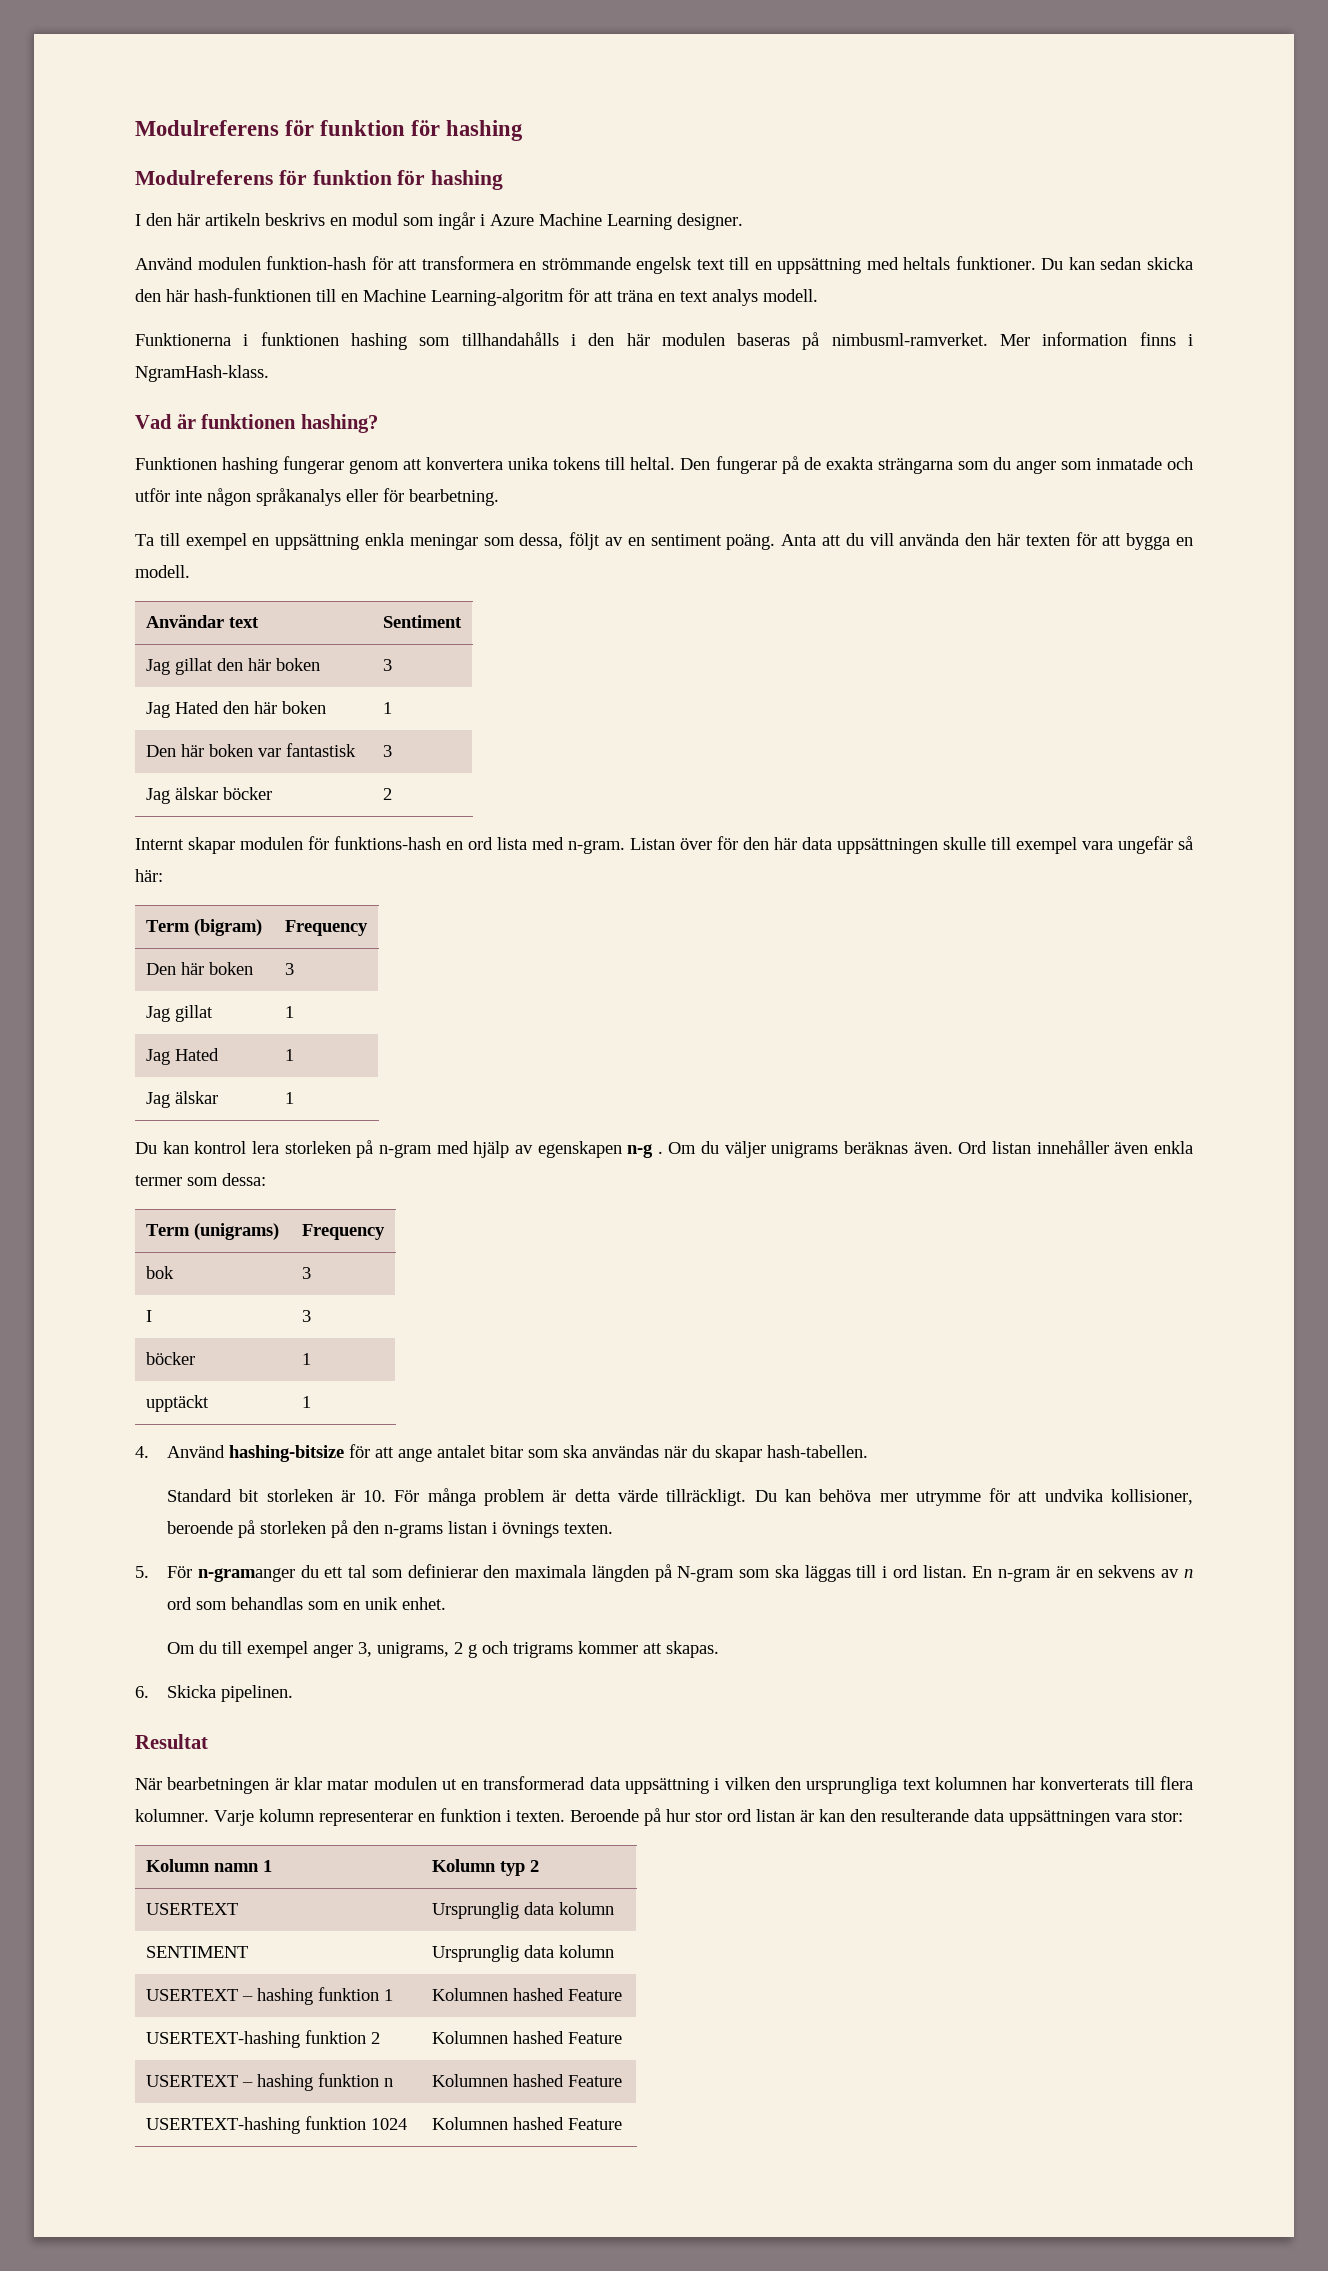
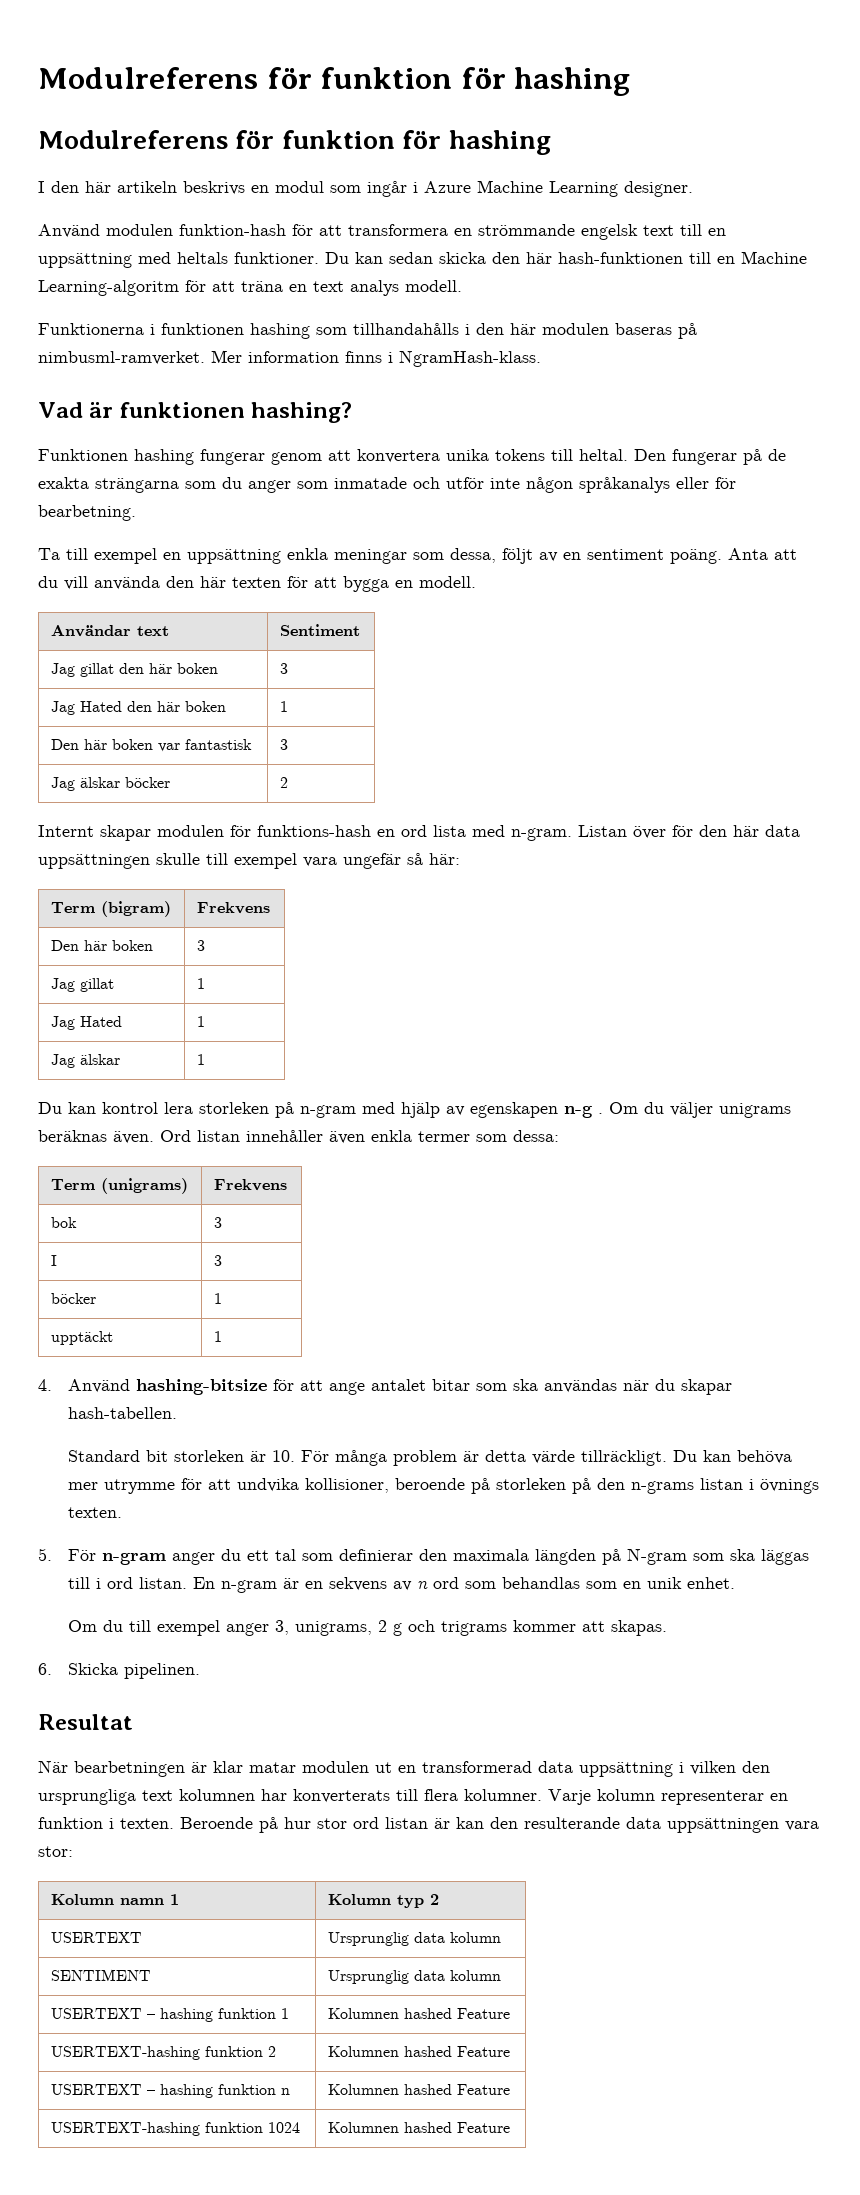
- Term (bigram) | Frequency
+ Term (bigram) | Frekvens
- Term (unigrams) | Frequency
+ Term (unigrams) | Frekvens
- 5. För n-gramanger du ett tal som definierar den maximala längden på N-gram som ska läggas till i ord listan.
+ 5. För n-gram anger du ett tal som definierar den maximala längden på N-gram som ska läggas till i ord listan.

